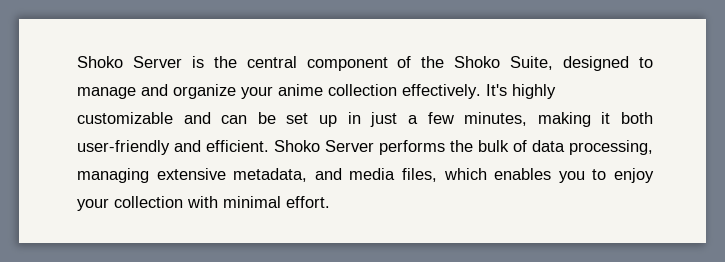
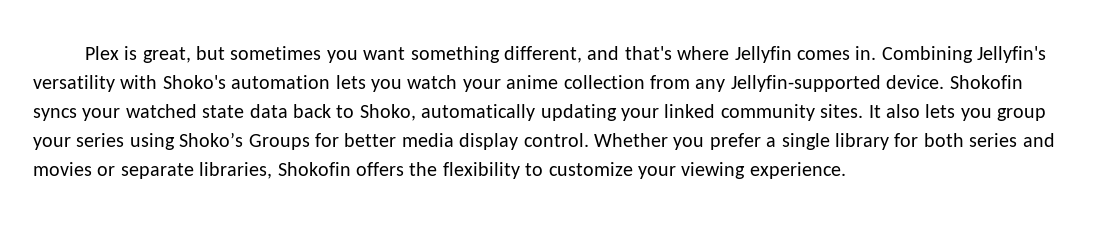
- Shoko Server is the central component of the Shoko Suite, designed to manage and organize your anime collection effectively. It's highly customizable and can be set up in just a few minutes, making it both user-friendly and efficient. Shoko Server performs the bulk of data processing, managing extensive metadata, and media files, which enables you to enjoy your collection with minimal effort.
+ Plex is great, but sometimes you want something different, and that's where Jellyfin comes in. Combining Jellyfin's versatility with Shoko's automation lets you watch your anime collection from any Jellyfin-supported device. Shokofin syncs your watched state data back to Shoko, automatically updating your linked community sites. It also lets you group your series using Shoko’s Groups for better media display control. Whether you prefer a single library for both series and movies or separate libraries, Shokofin offers the flexibility to customize your viewing experience.

